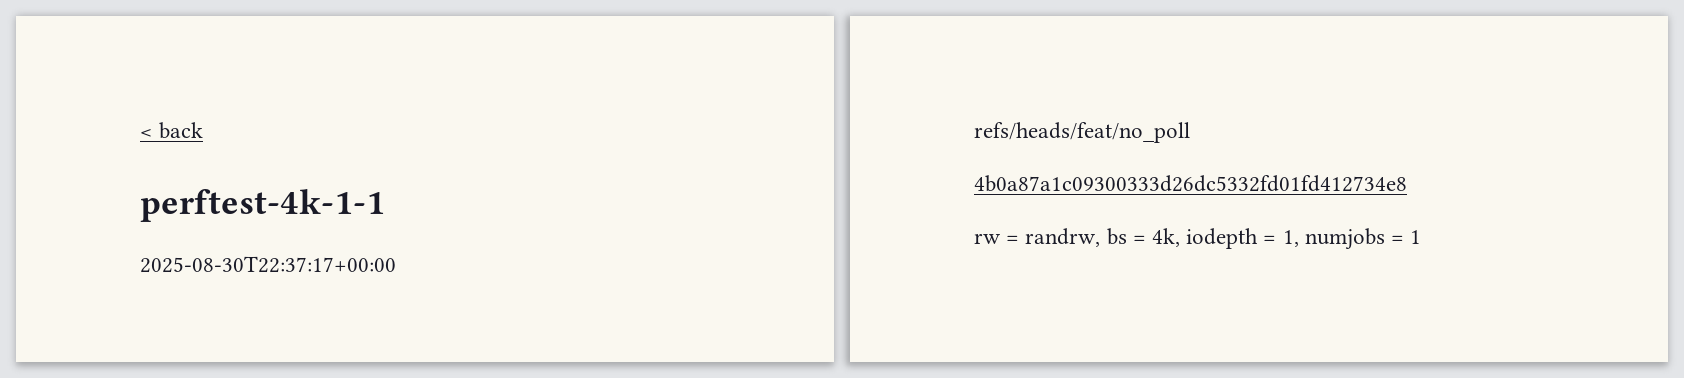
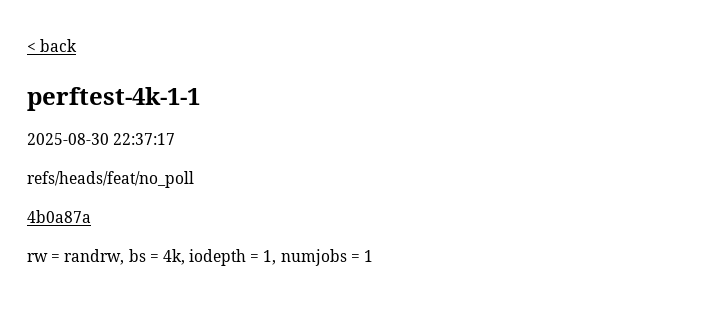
- 2025-08-30T22:37:17+00:00
+ 2025-08-30 22:37:17
- 4b0a87a1c09300333d26dc5332fd01fd412734e8
+ 4b0a87a

